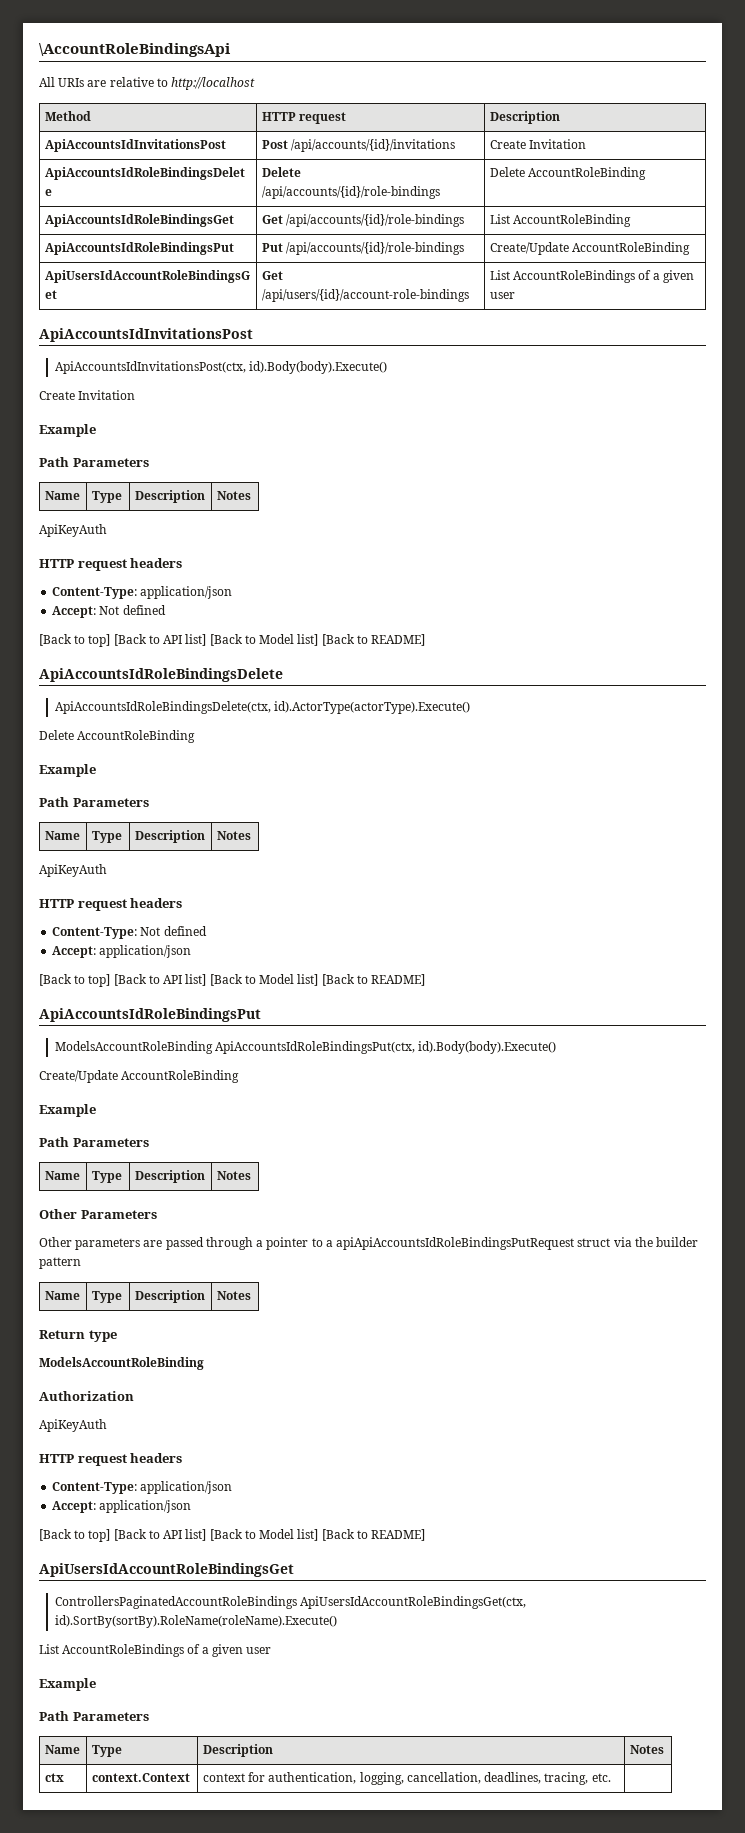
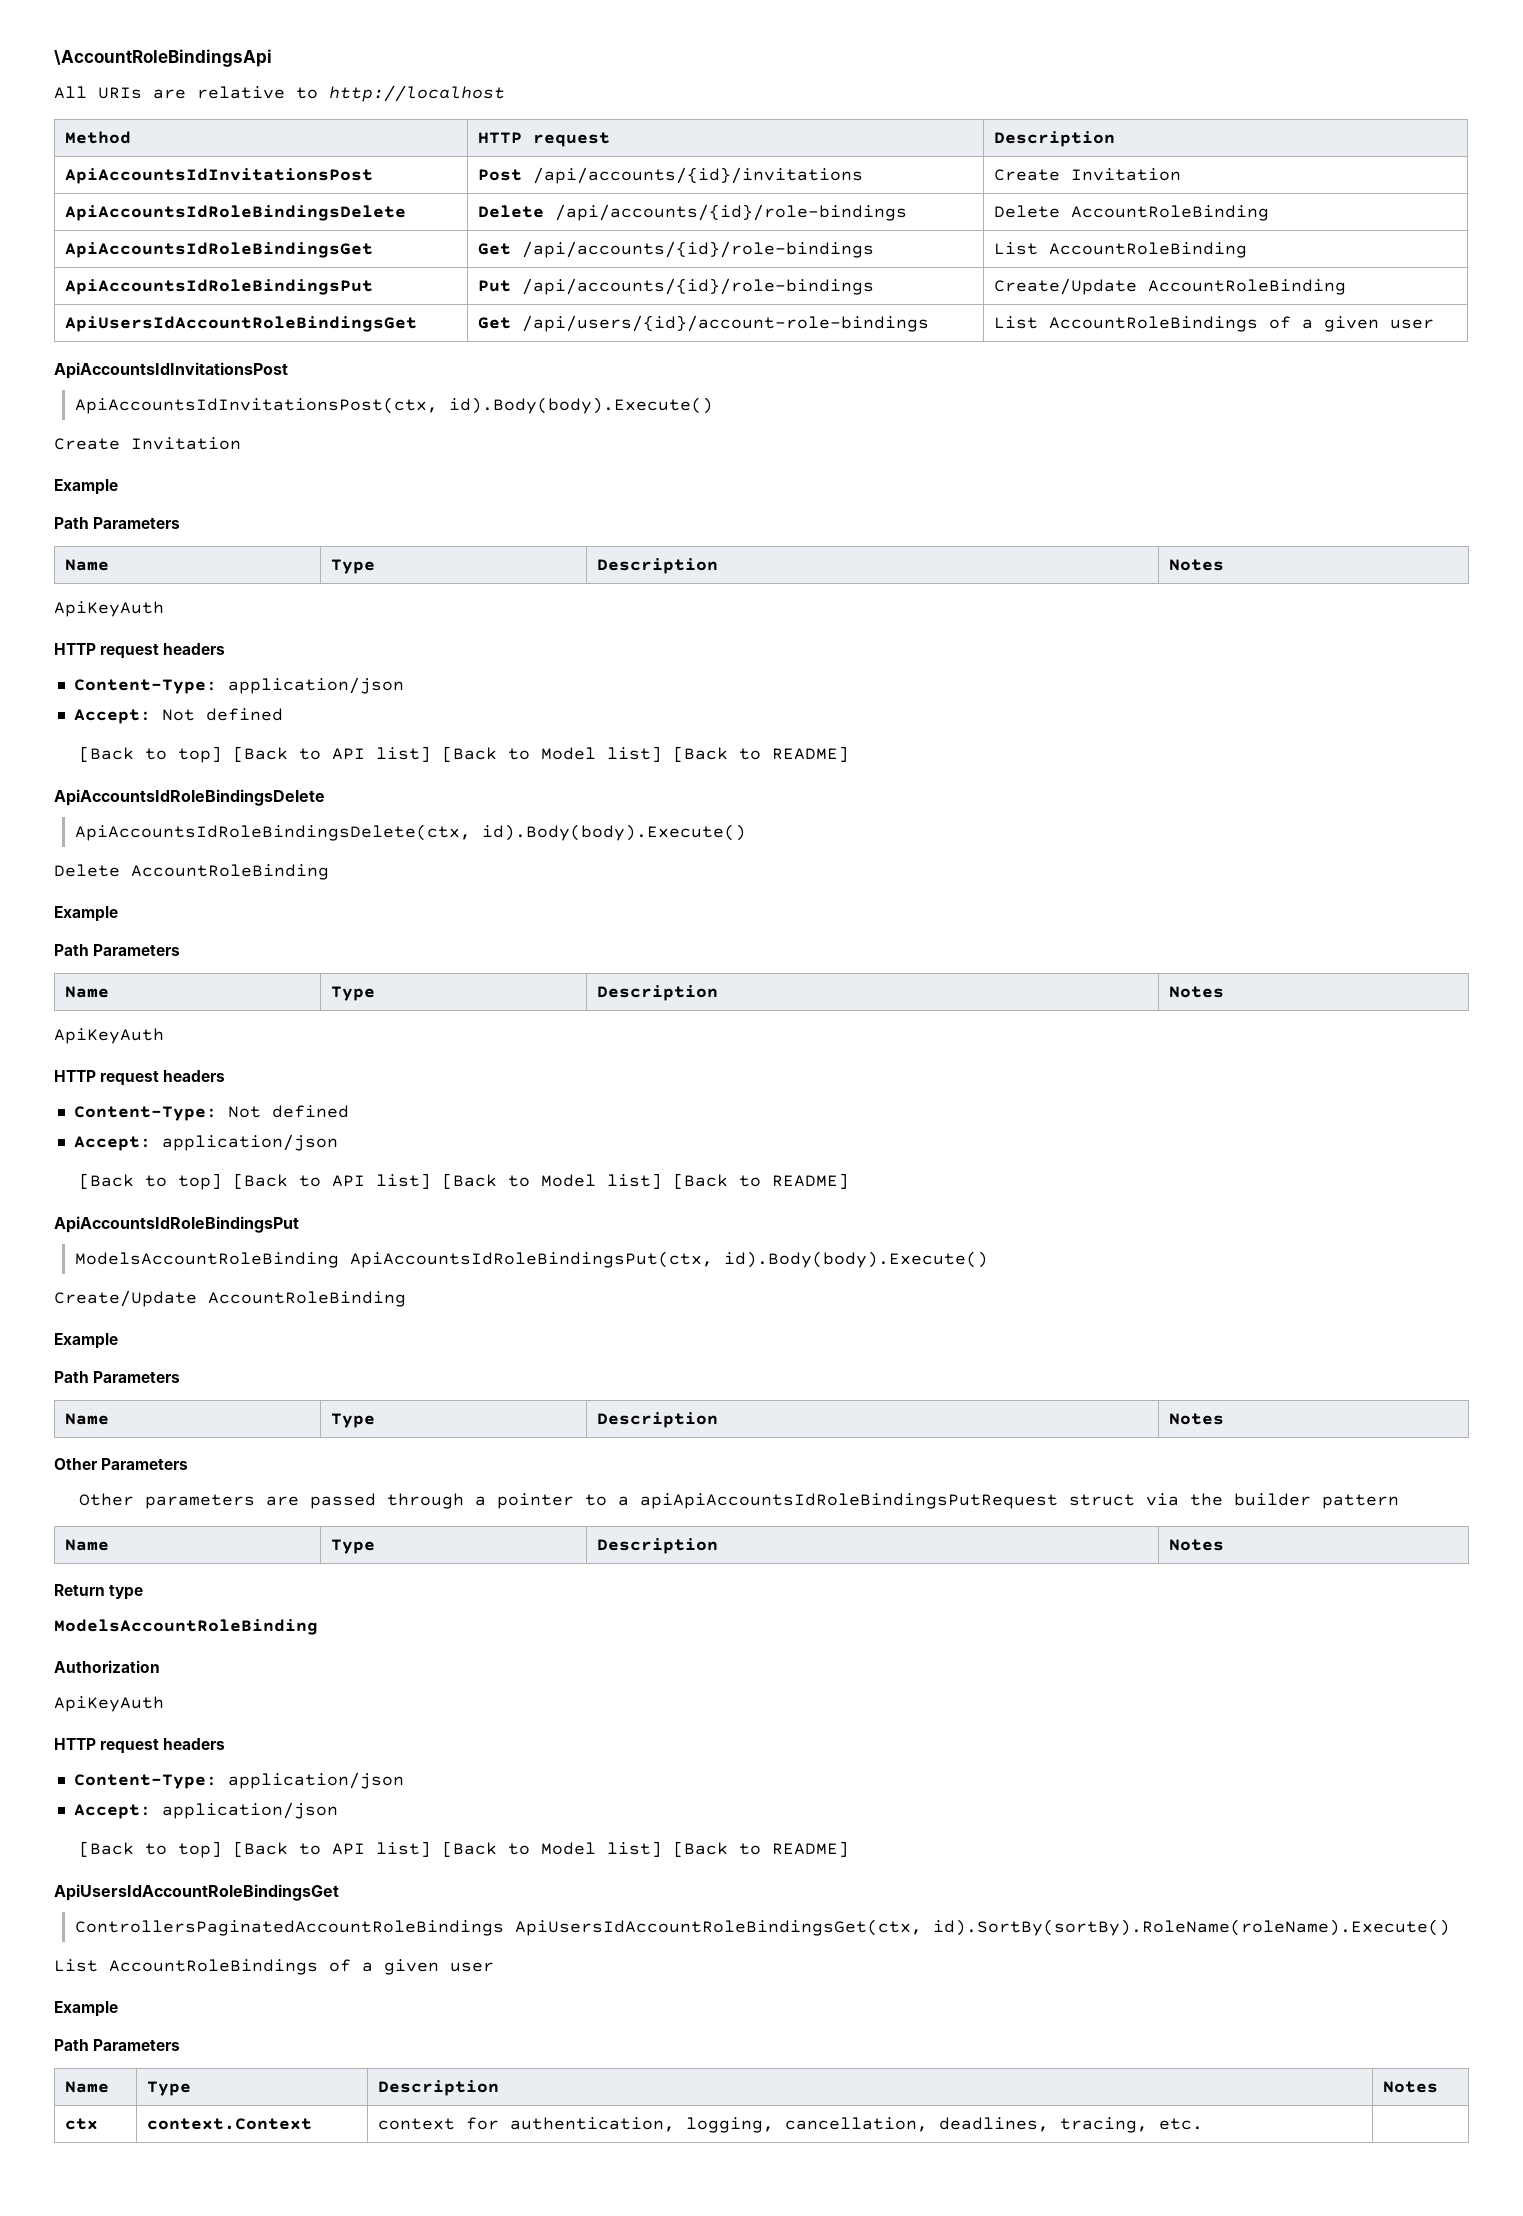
- ApiAccountsIdRoleBindingsDelete(ctx, id).ActorType(actorType).Execute()
+ ApiAccountsIdRoleBindingsDelete(ctx, id).Body(body).Execute()

